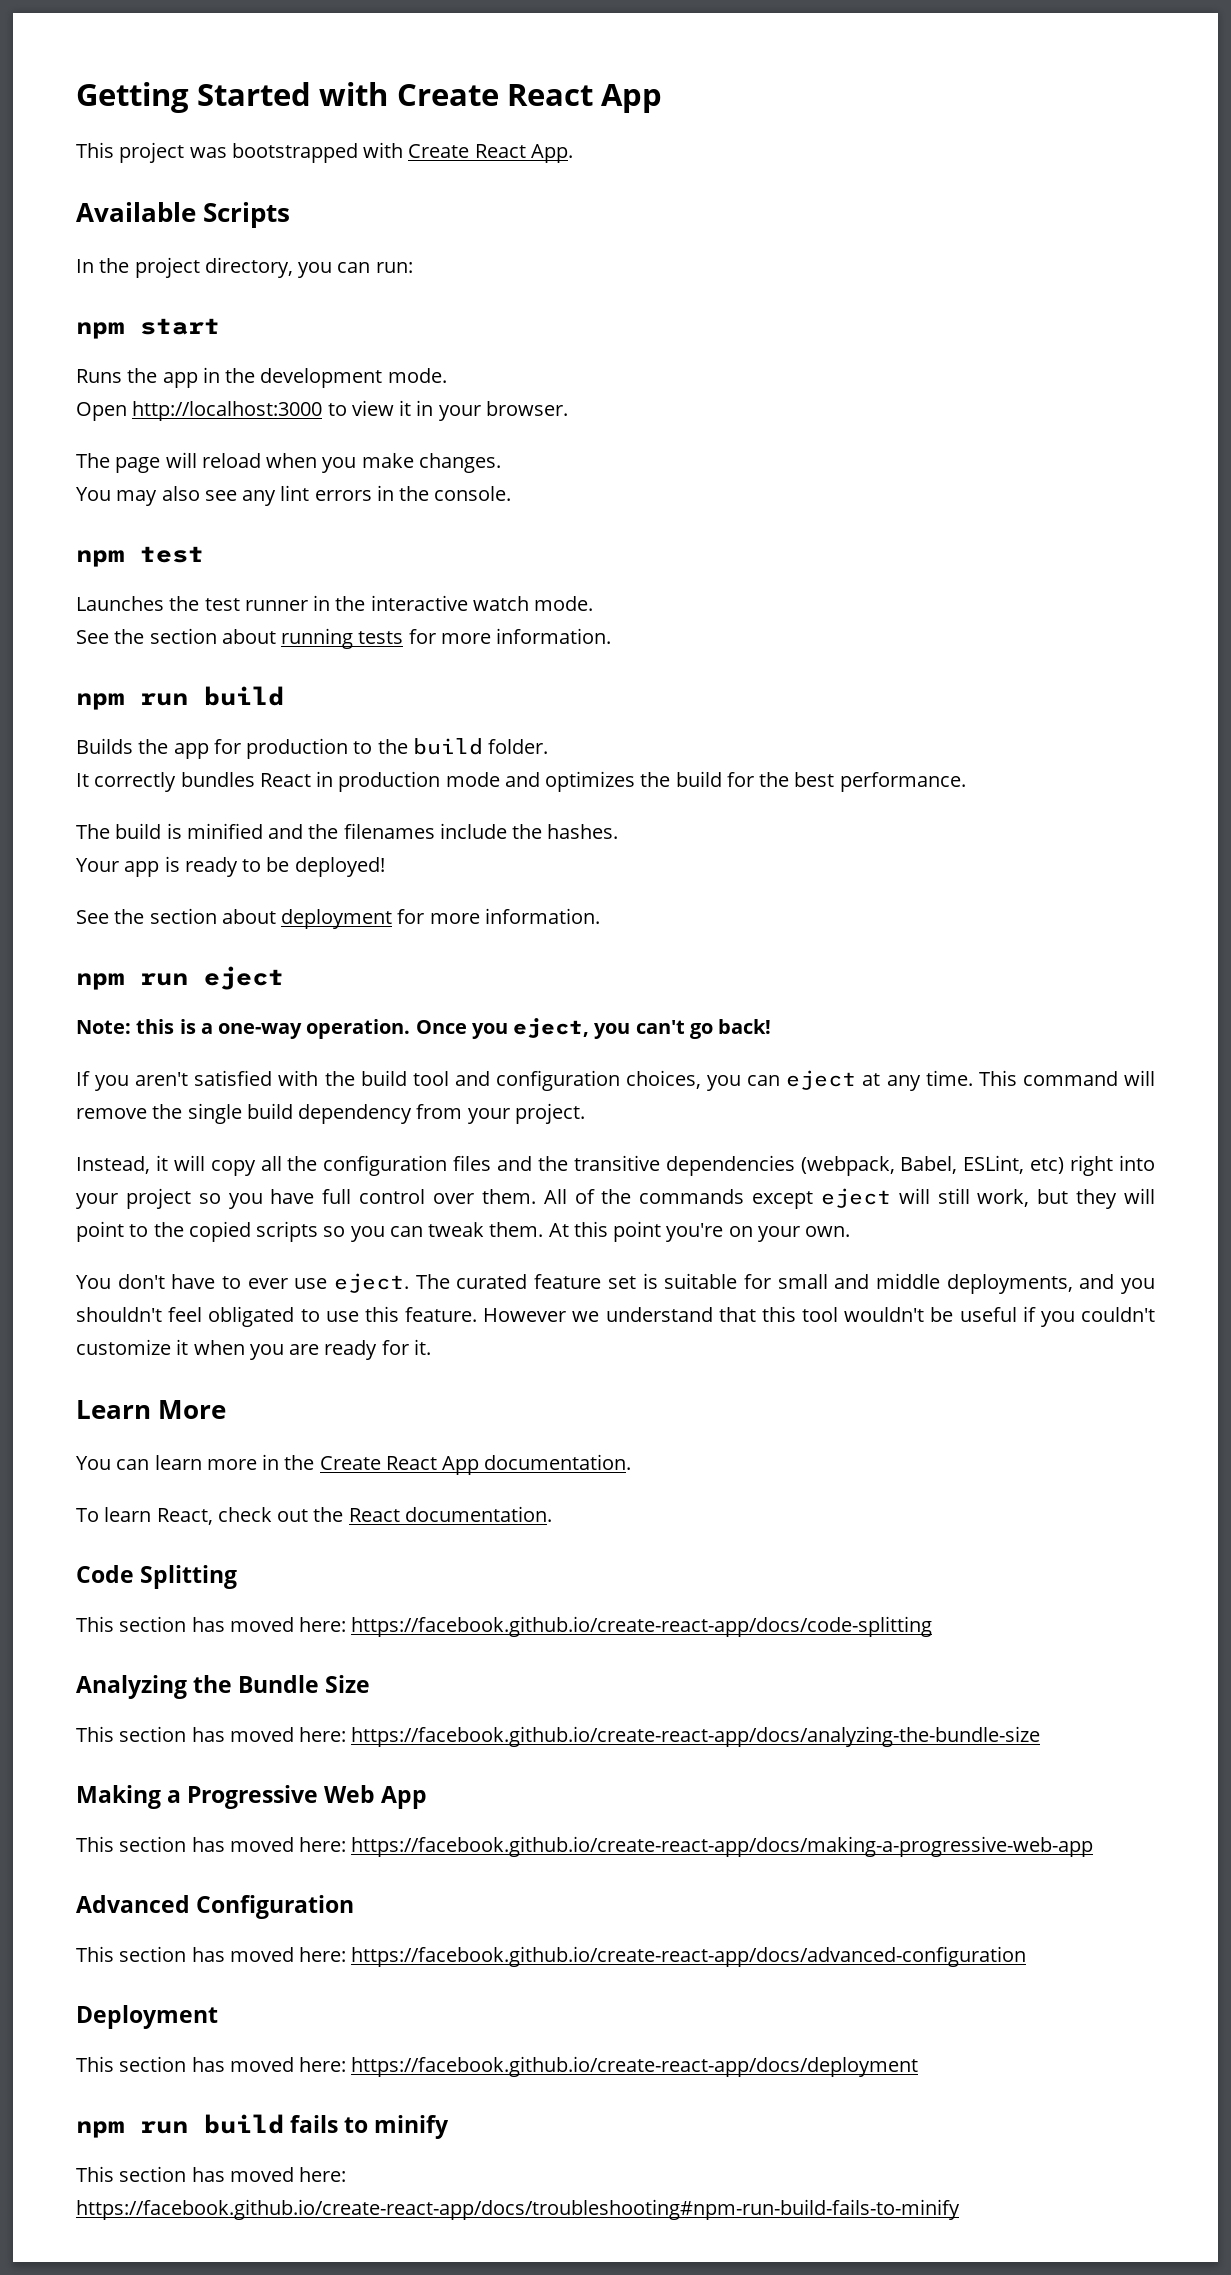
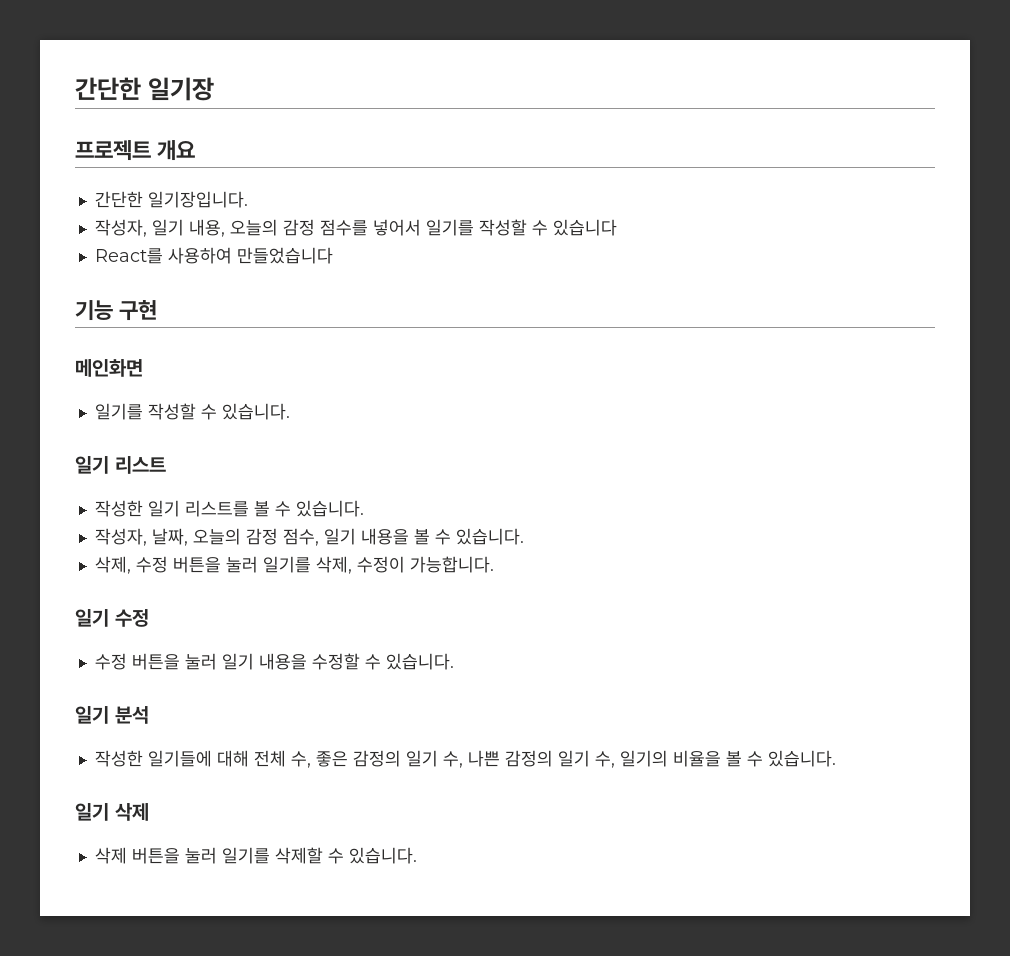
- Getting Started with Create React App
- This project was bootstrapped with Create React App.
- Available Scripts
- In the project directory, you can run:
- npm start
- Runs the app in the development mode.
- Open http://localhost:3000 to view it in your browser.
- The page will reload when you make changes.
- You may also see any lint errors in the console.
- npm test
- Launches the test runner in the interactive watch mode.
- See the section about running tests for more information.
- npm run build
- Builds the app for production to the build folder.
- It correctly bundles React in production mode and optimizes the build for the best performance.
- The build is minified and the filenames include the hashes.
- Your app is ready to be deployed!
- See the section about deployment for more information.
- npm run eject
- Note: this is a one-way operation. Once you eject, you can't go back!
- If you aren't satisfied with the build tool and configuration choices, you can eject at any time. This command will remove the single build dependency from your project.
- Instead, it will copy all the configuration files and the transitive dependencies (webpack, Babel, ESLint, etc) right into your project so you have full control over them. All of the commands except eject will still work, but they will point to the copied scripts so you can tweak them. At this point you're on your own.
- You don't have to ever use eject. The curated feature set is suitable for small and middle deployments, and you shouldn't feel obligated to use this feature. However we understand that this tool wouldn't be useful if you couldn't customize it when you are ready for it.
- Learn More
- You can learn more in the Create React App documentation.
- To learn React, check out the React documentation.
- Code Splitting
- This section has moved here: https://facebook.github.io/create-react-app/docs/code-splitting
- Analyzing the Bundle Size
- This section has moved here: https://facebook.github.io/create-react-app/docs/analyzing-the-bundle-size
- Making a Progressive Web App
- This section has moved here: https://facebook.github.io/create-react-app/docs/making-a-progressive-web-app
- Advanced Configuration
- This section has moved here: https://facebook.github.io/create-react-app/docs/advanced-configuration
- Deployment
- This section has moved here: https://facebook.github.io/create-react-app/docs/deployment
- npm run build fails to minify
- This section has moved here: https://facebook.github.io/create-react-app/docs/troubleshooting#npm-run-build-fails-to-minify
+ 간단한 일기장
+ 프로젝트 개요
+ 간단한 일기장입니다.
+ 작성자, 일기 내용, 오늘의 감정 점수를 넣어서 일기를 작성할 수 있습니다
+ React를 사용하여 만들었습니다
+ 기능 구현
+ 메인화면
+ 일기를 작성할 수 있습니다.
+ 일기 리스트
+ 작성한 일기 리스트를 볼 수 있습니다.
+ 작성자, 날짜, 오늘의 감정 점수, 일기 내용을 볼 수 있습니다.
+ 삭제, 수정 버튼을 눌러 일기를 삭제, 수정이 가능합니다.
+ 일기 수정
+ 수정 버튼을 눌러 일기 내용을 수정할 수 있습니다.
+ 일기 분석
+ 작성한 일기들에 대해 전체 수, 좋은 감정의 일기 수, 나쁜 감정의 일기 수, 일기의 비율을 볼 수 있습니다.
+ 일기 삭제
+ 삭제 버튼을 눌러 일기를 삭제할 수 있습니다.

